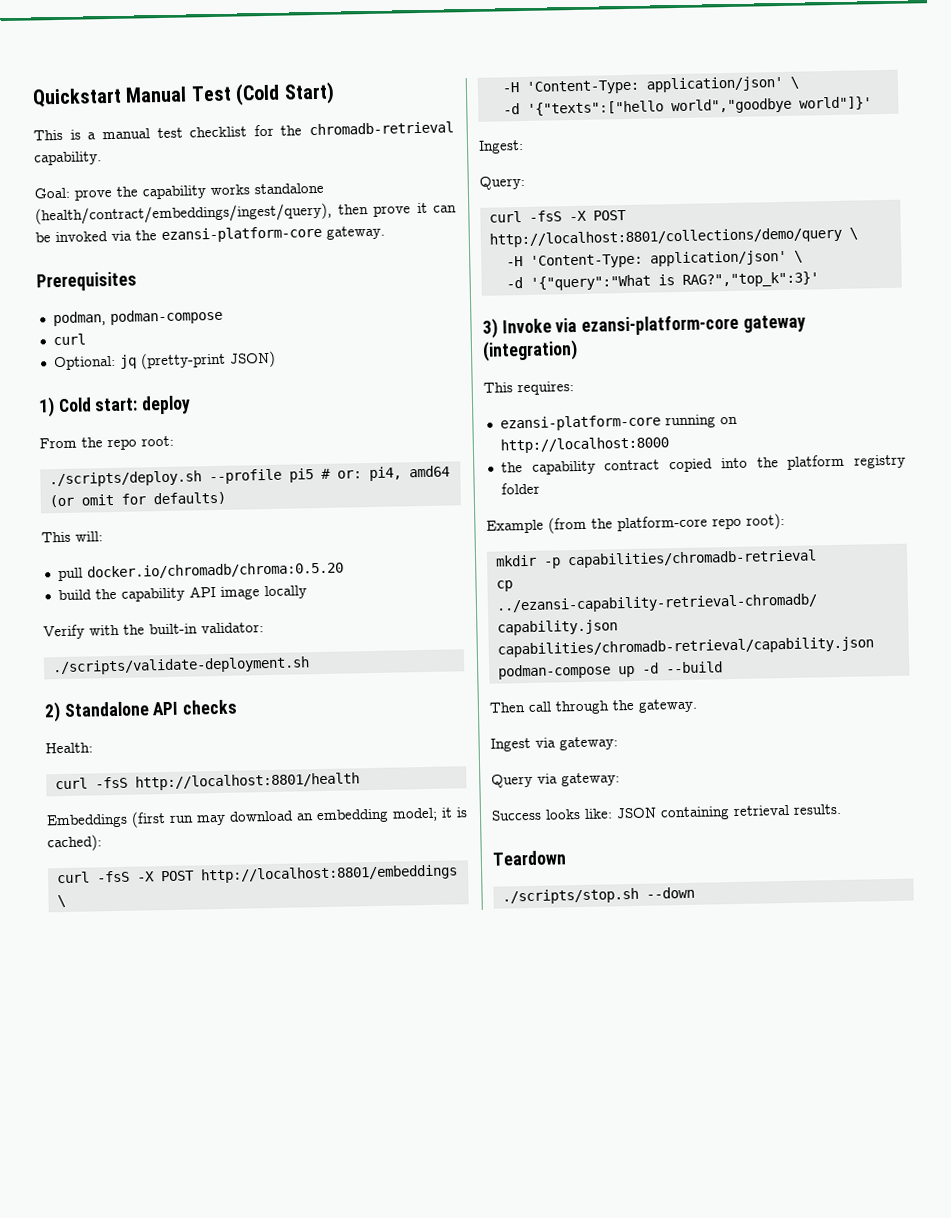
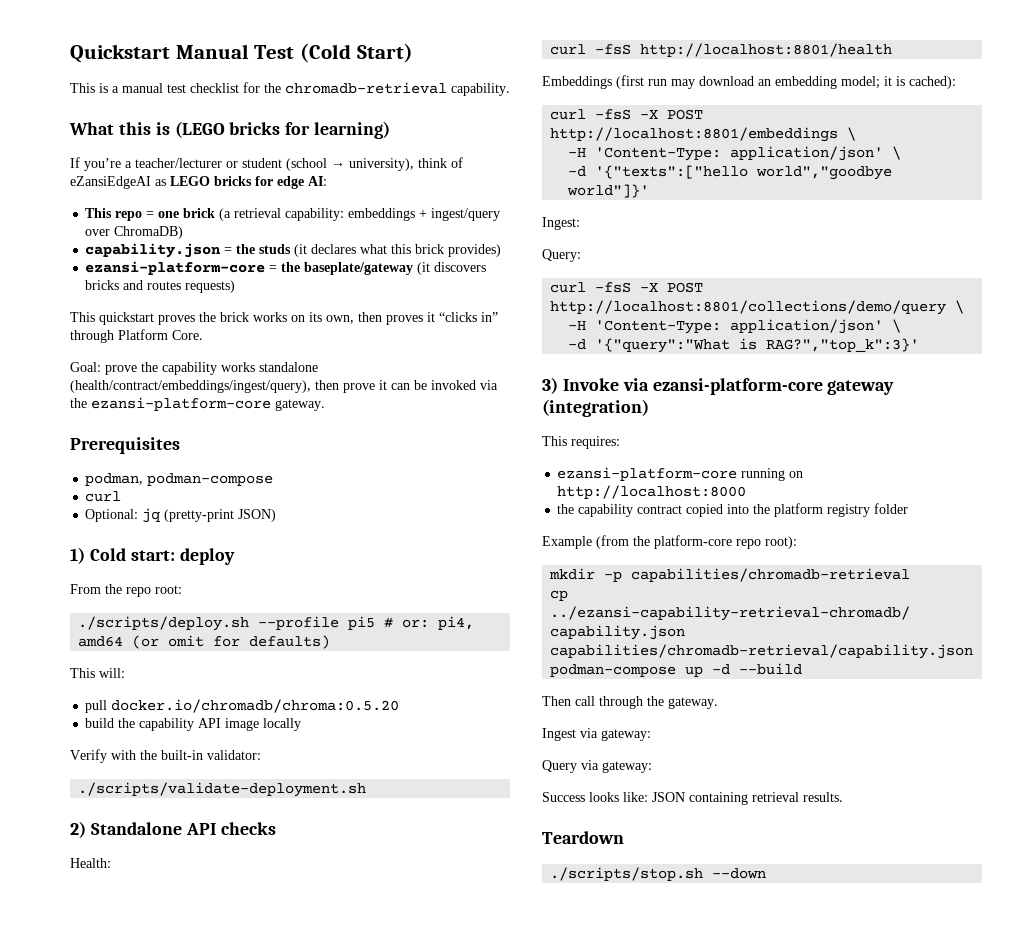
+ What this is (LEGO bricks for learning)
+ If you’re a teacher/lecturer or student (school → university), think of eZansiEdgeAI as LEGO bricks for edge AI:
+ This repo = one brick (a retrieval capability: embeddings + ingest/query over ChromaDB)
+ capability.json = the studs (it declares what this brick provides)
+ ezansi-platform-core = the baseplate/gateway (it discovers bricks and routes requests)
+ This quickstart proves the brick works on its own, then proves it “clicks in” through Platform Core.

